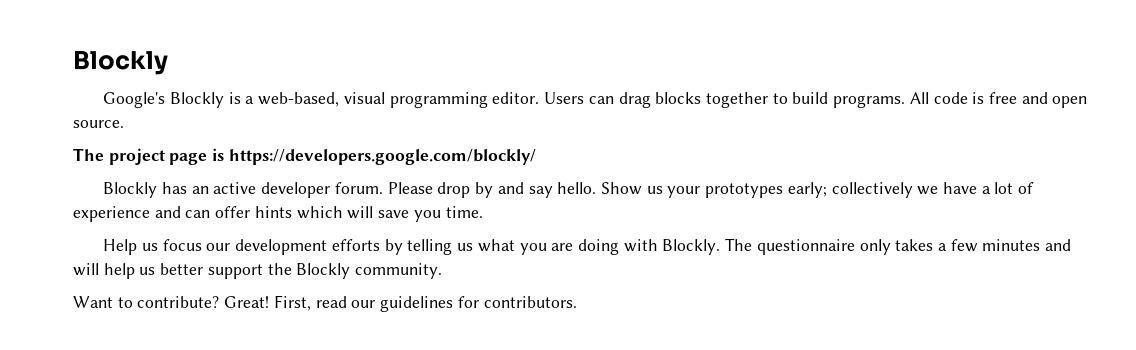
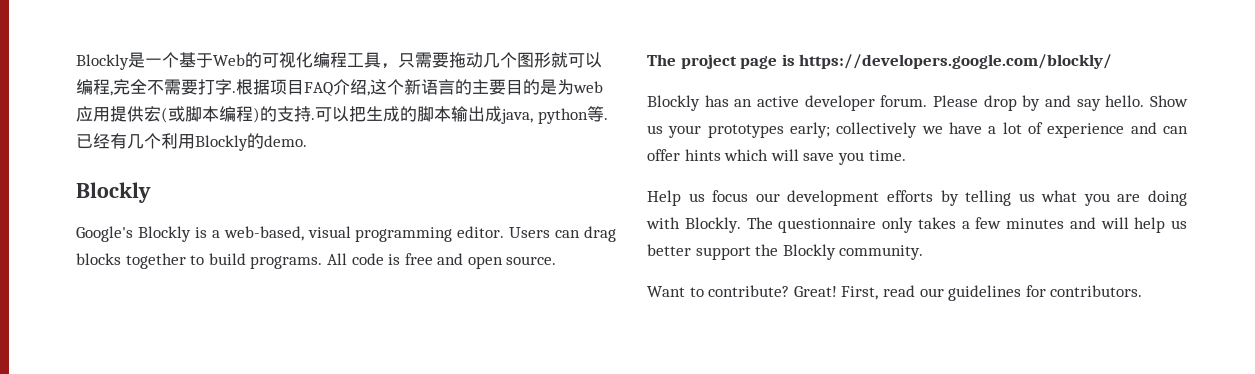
+ Blockly是一个基于Web的可视化编程工具，只需要拖动几个图形就可以编程,完全不需要打字.根据项目FAQ介绍,这个新语言的主要目的是为web应用提供宏(或脚本编程)的支持.可以把生成的脚本输出成java, python等.已经有几个利用Blockly的demo.

